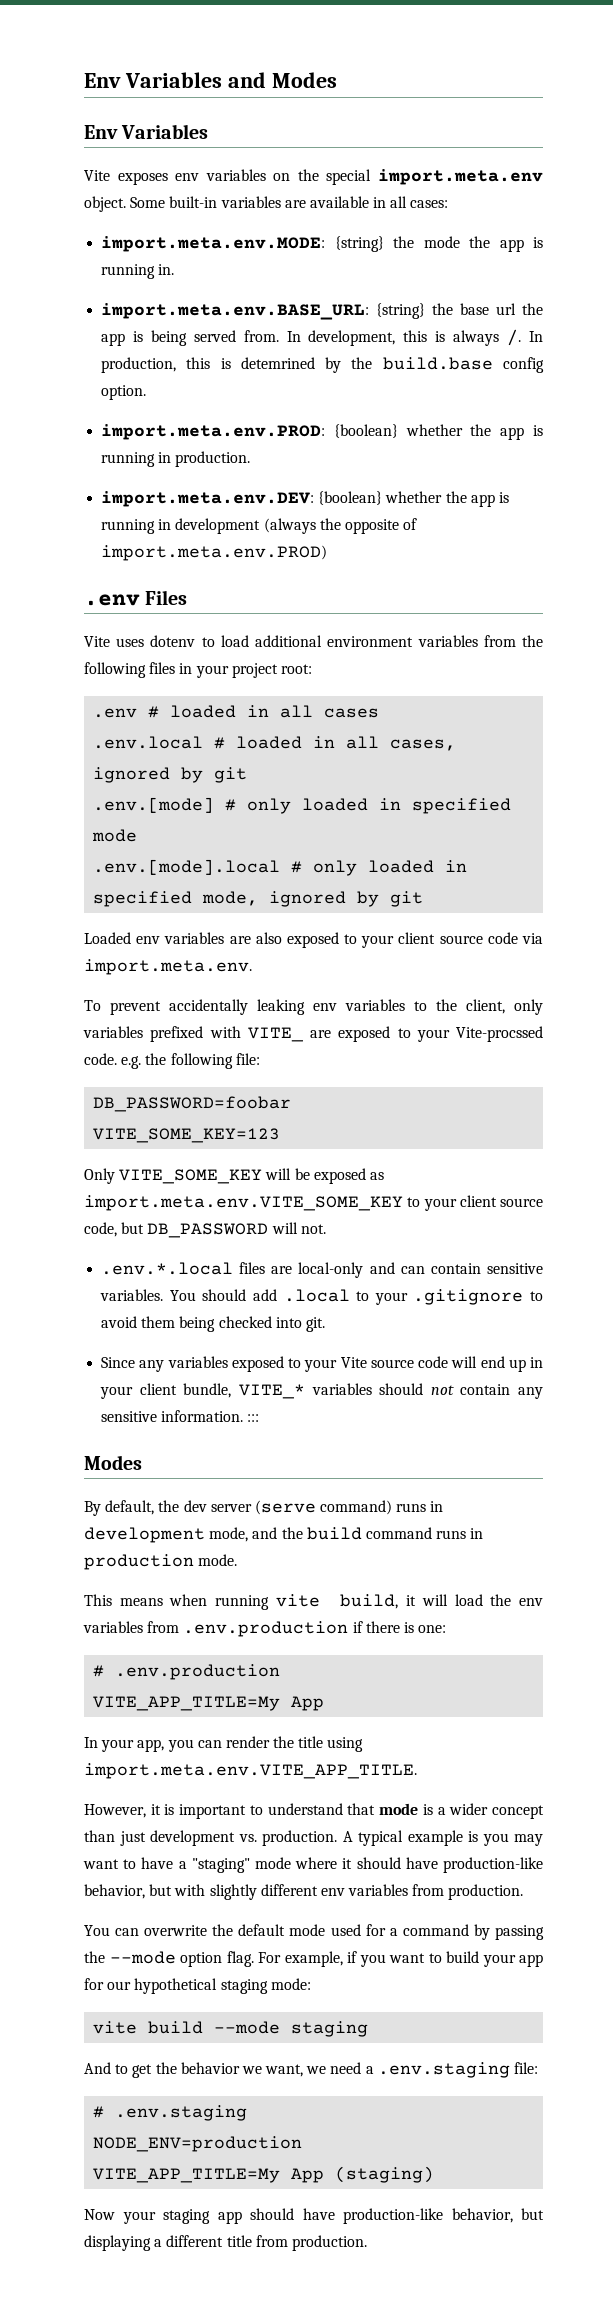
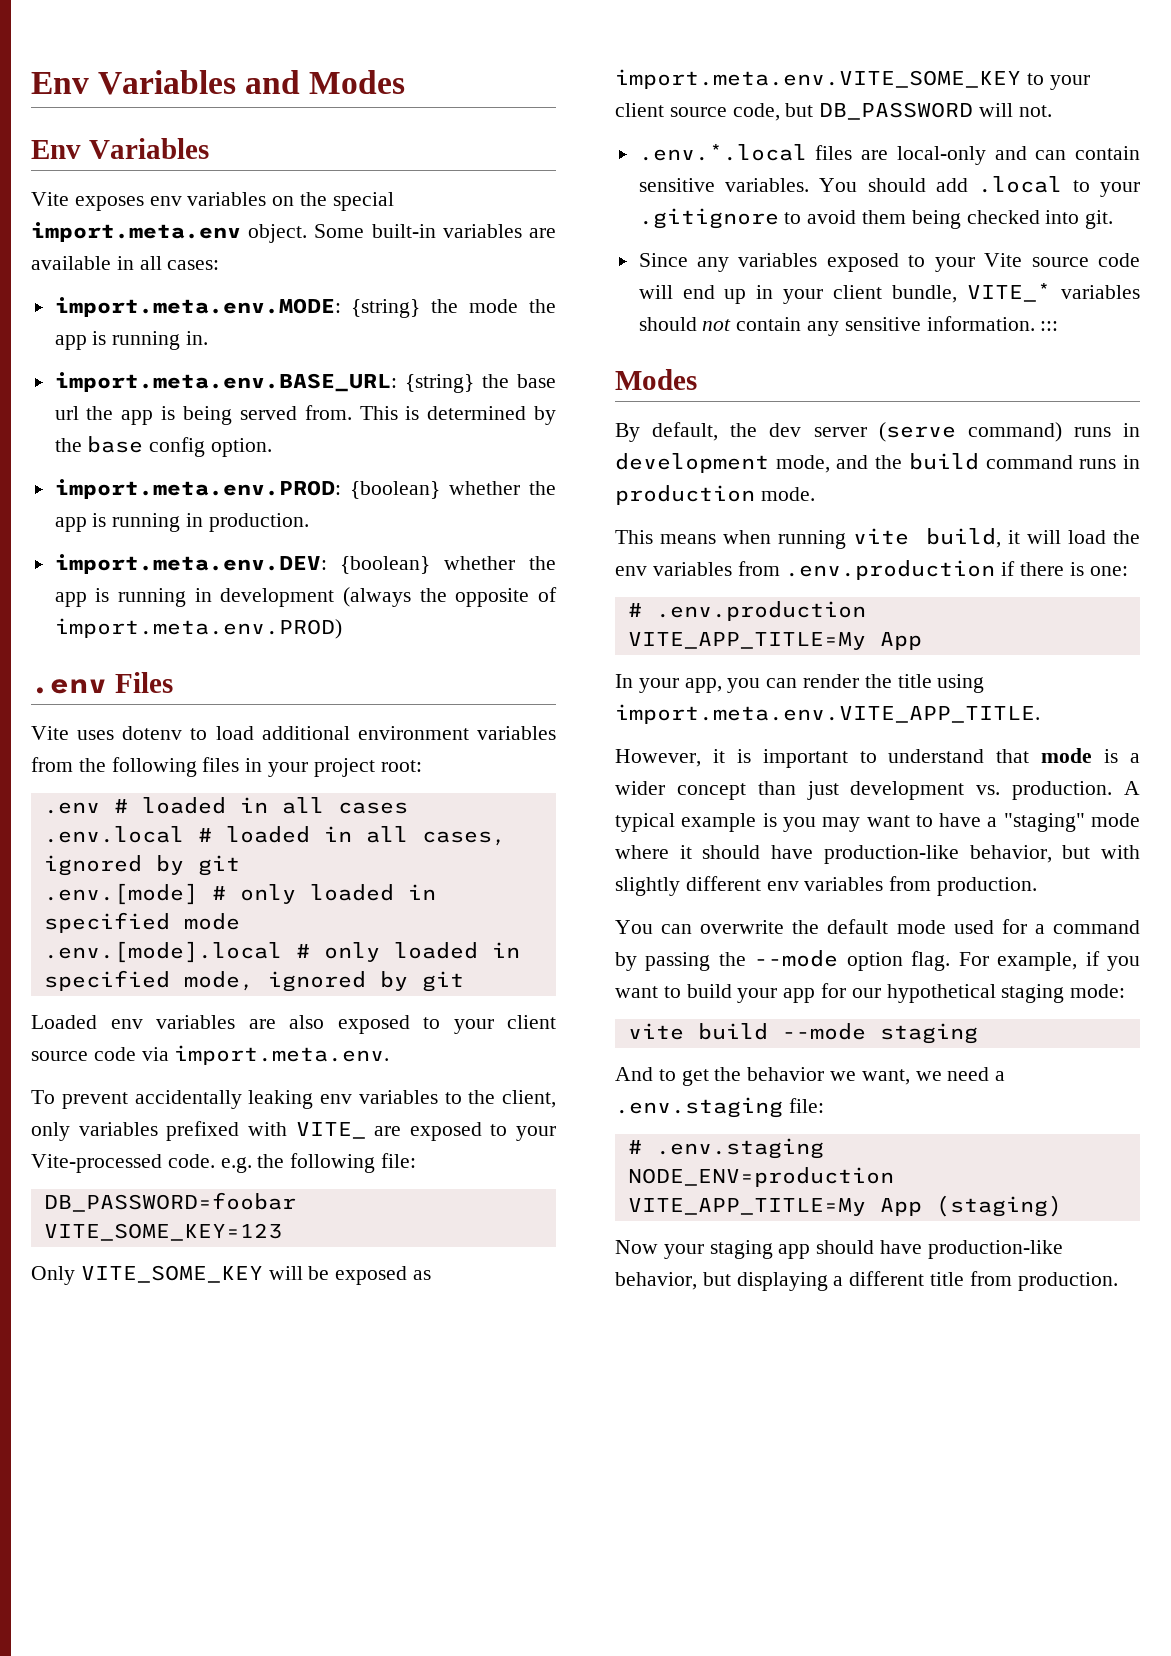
- In development, this is always /. In production, this is detemrined by the build.base config option.
+ This is determined by the base config option.
- To prevent accidentally leaking env variables to the client, only variables prefixed with VITE_ are exposed to your Vite-procssed code. e.g. the following file:
+ To prevent accidentally leaking env variables to the client, only variables prefixed with VITE_ are exposed to your Vite-processed code. e.g. the following file:

